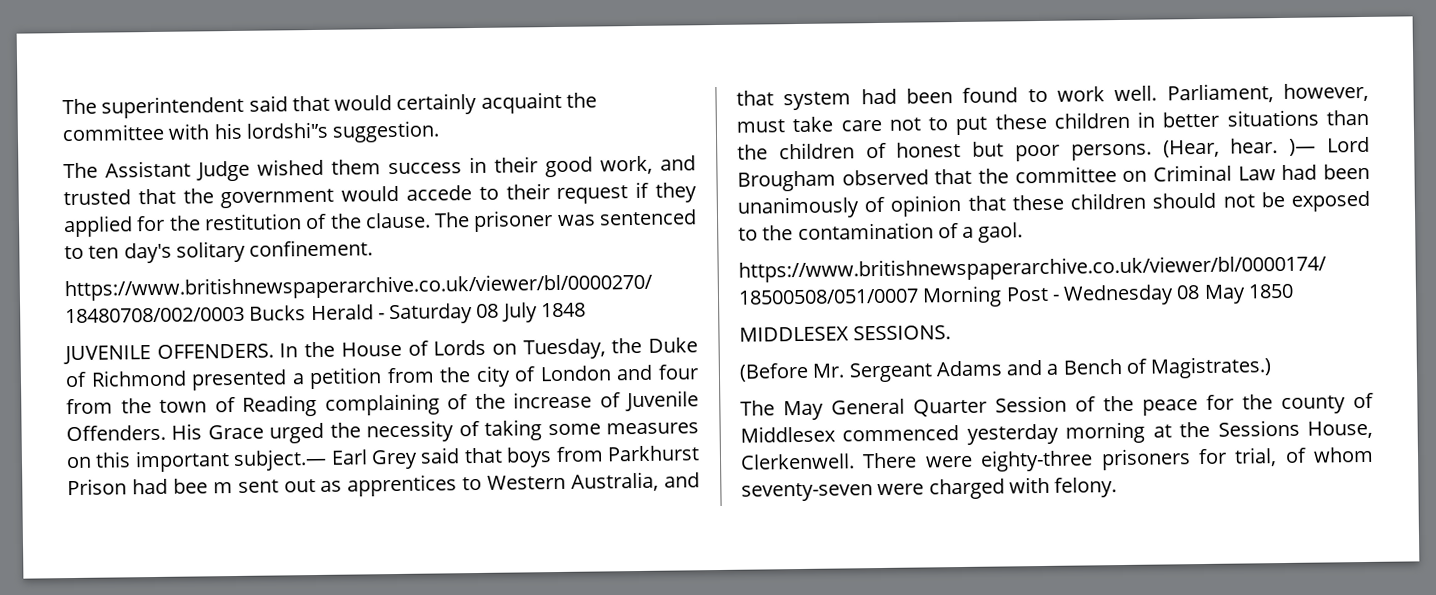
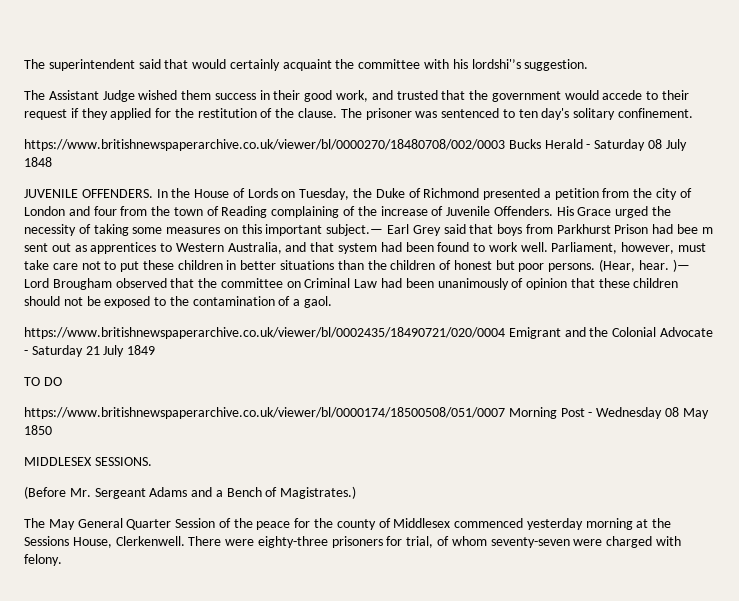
+ https://www.britishnewspaperarchive.co.uk/viewer/bl/0002435/18490721/020/0004 Emigrant and the Colonial Advocate - Saturday 21 July 1849
+ TO DO

